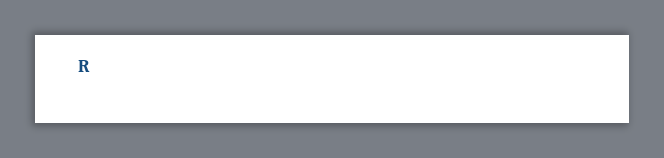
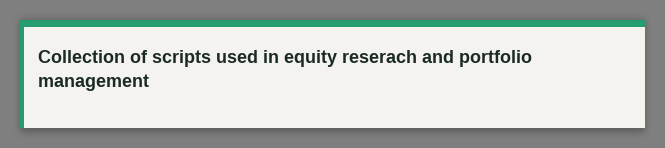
- R
+ Collection of scripts used in equity reserach and portfolio management

